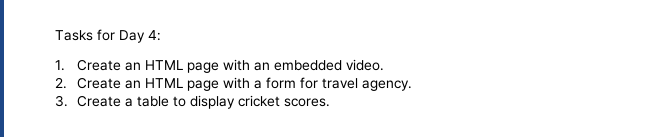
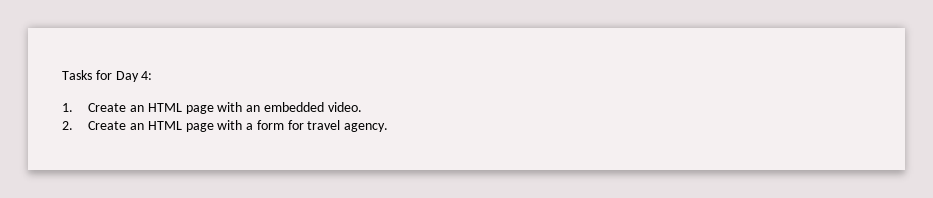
- 3. Create a table to display cricket scores.

